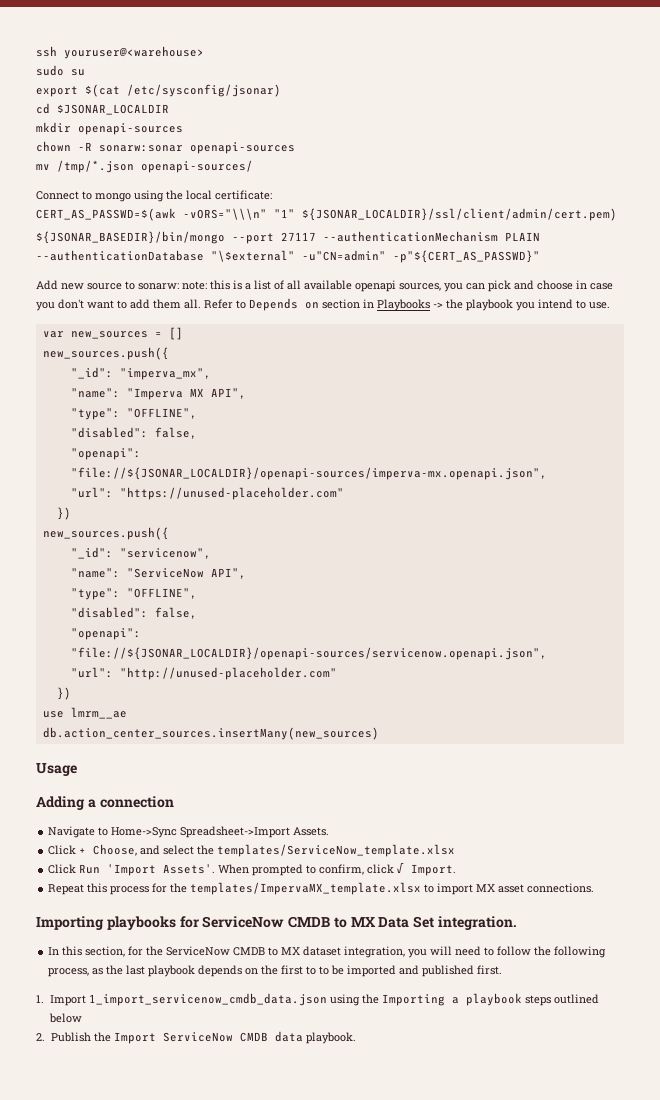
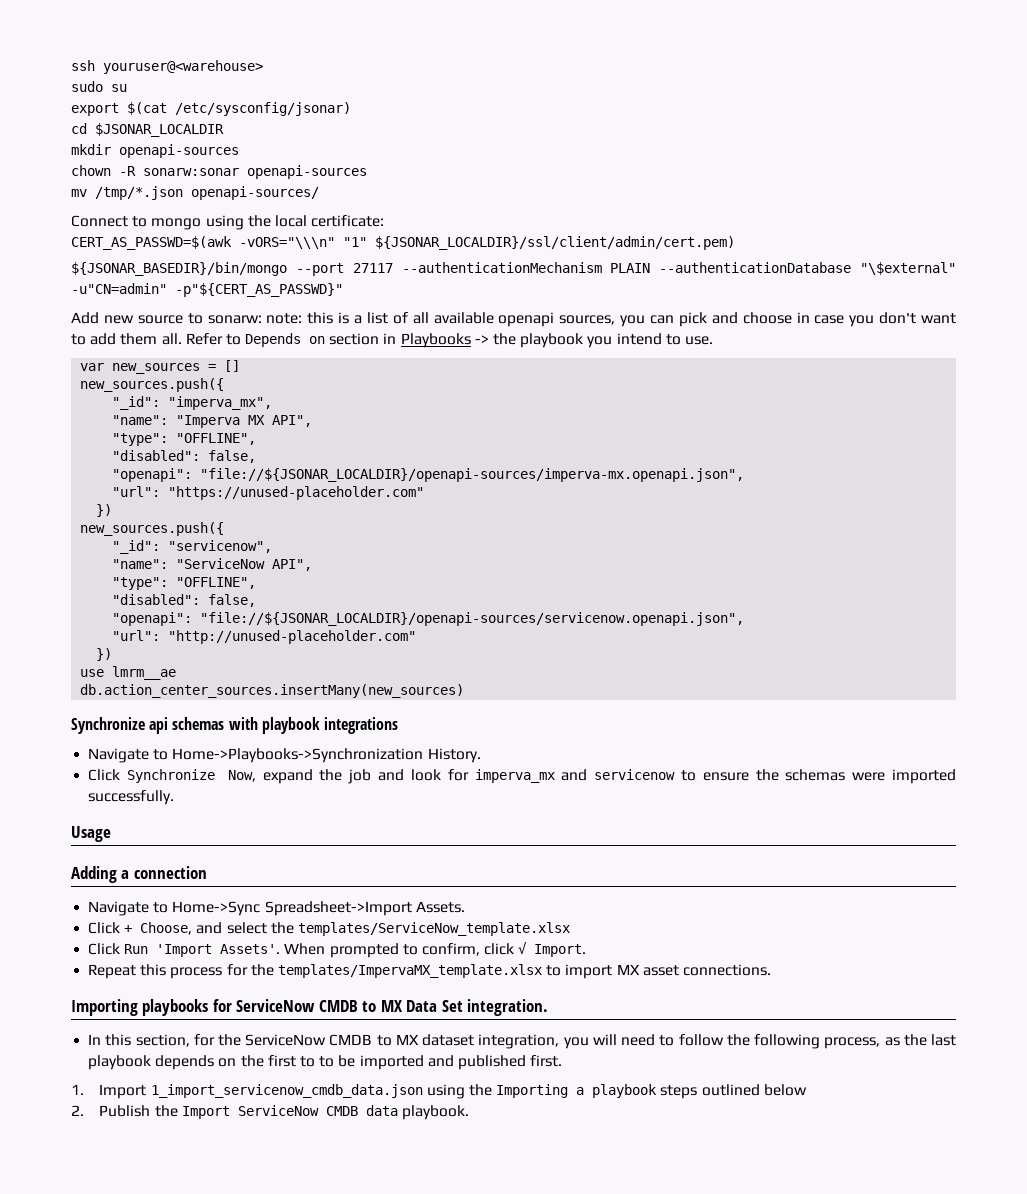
+ Synchronize api schemas with playbook integrations
+ Navigate to Home->Playbooks->Synchronization History.
+ Click Synchronize Now, expand the job and look for imperva_mx and servicenow to ensure the schemas were imported successfully.

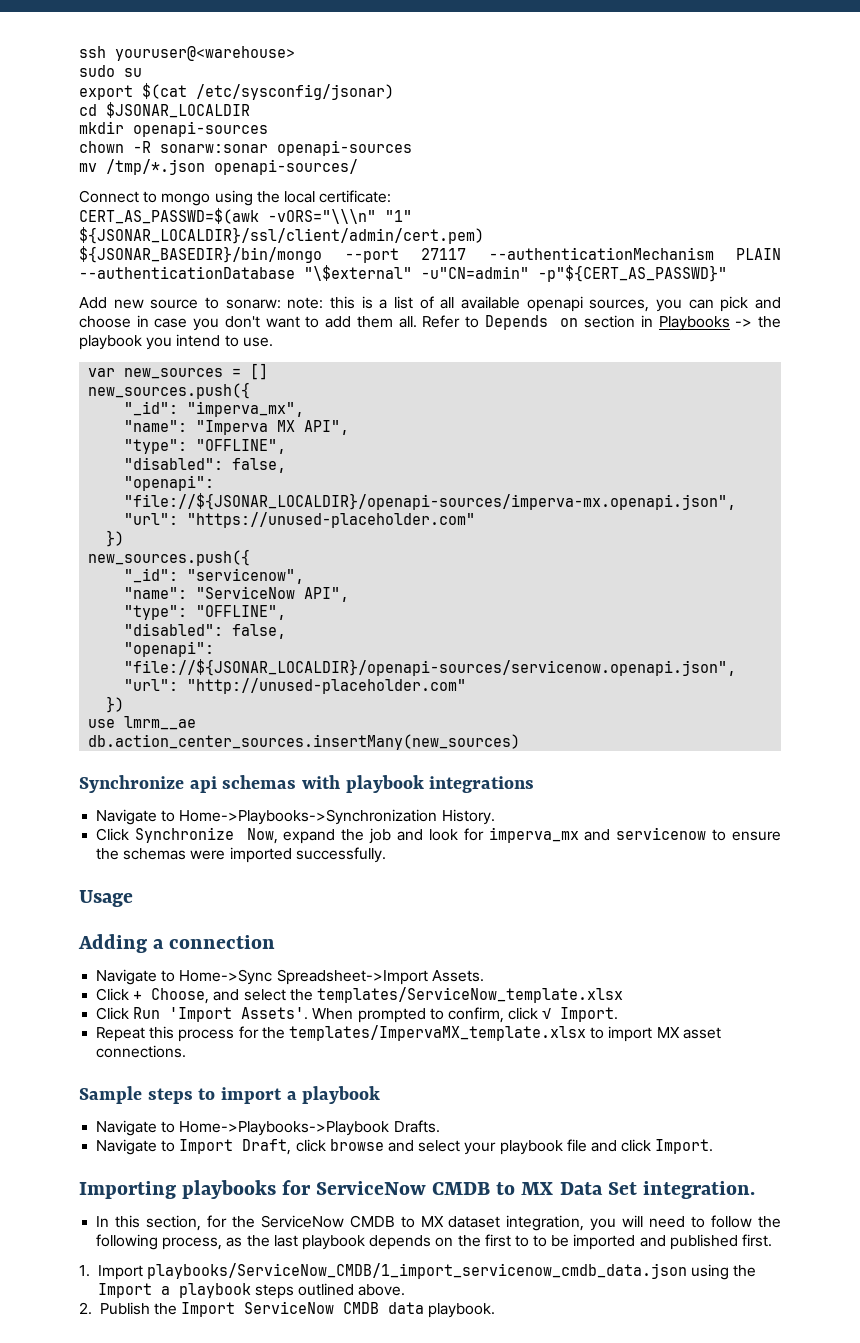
+ Sample steps to import a playbook
+ Navigate to Home->Playbooks->Playbook Drafts.
+ Navigate to Import Draft, click browse and select your playbook file and click Import.
- 1. Import 1_import_servicenow_cmdb_data.json using the Importing a playbook steps outlined below
+ 1. Import playbooks/ServiceNow_CMDB/1_import_servicenow_cmdb_data.json using the Import a playbook steps outlined above.

